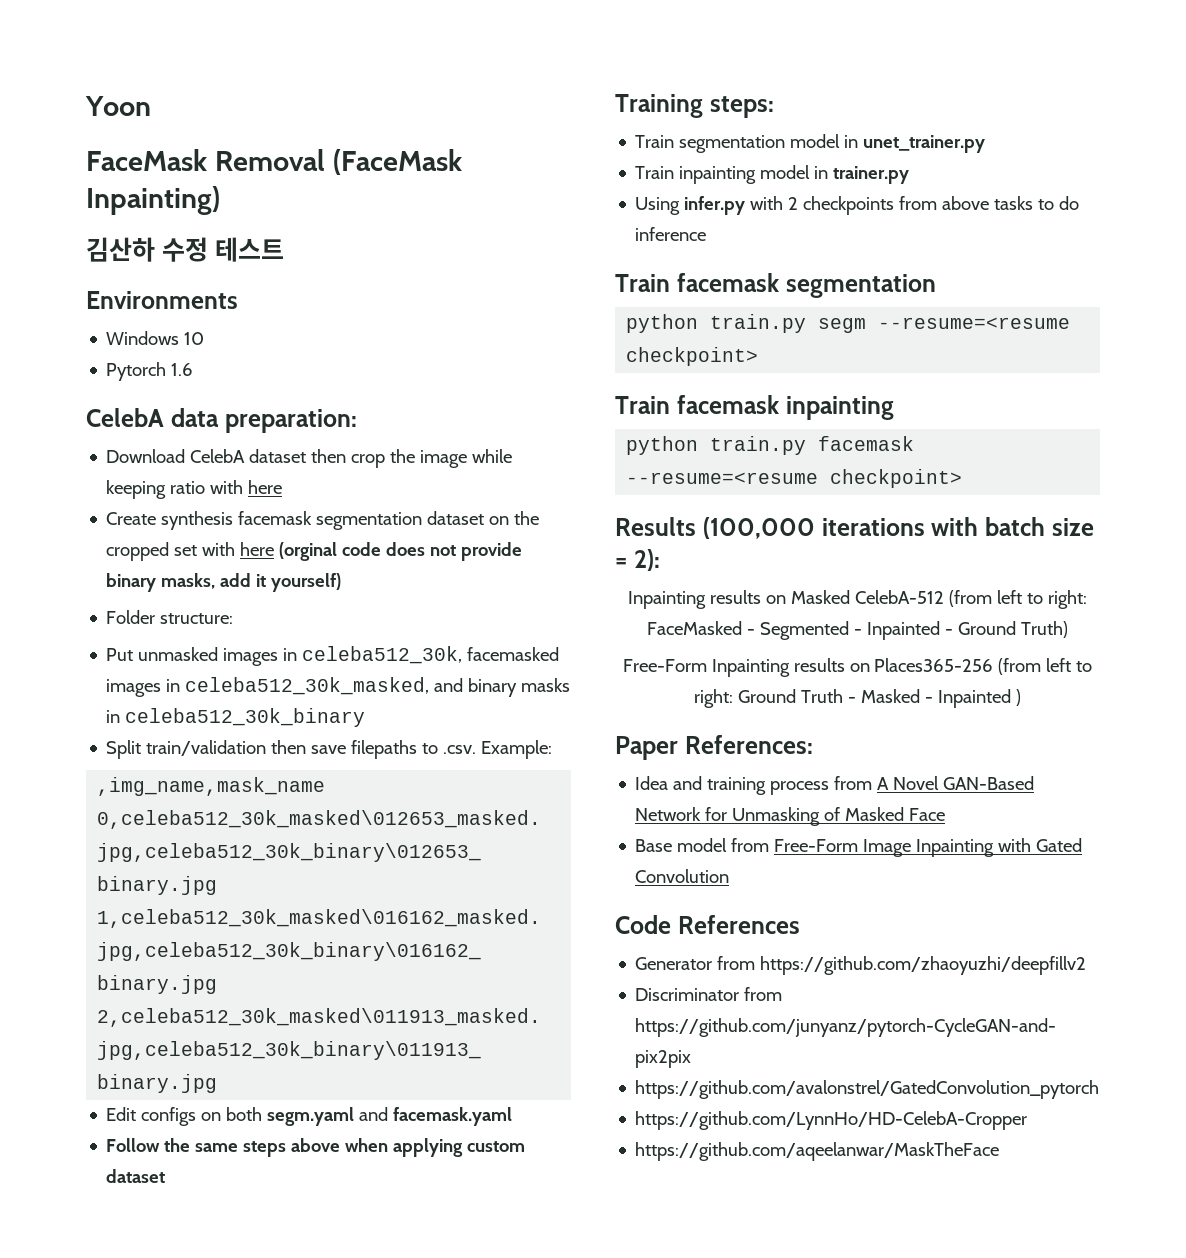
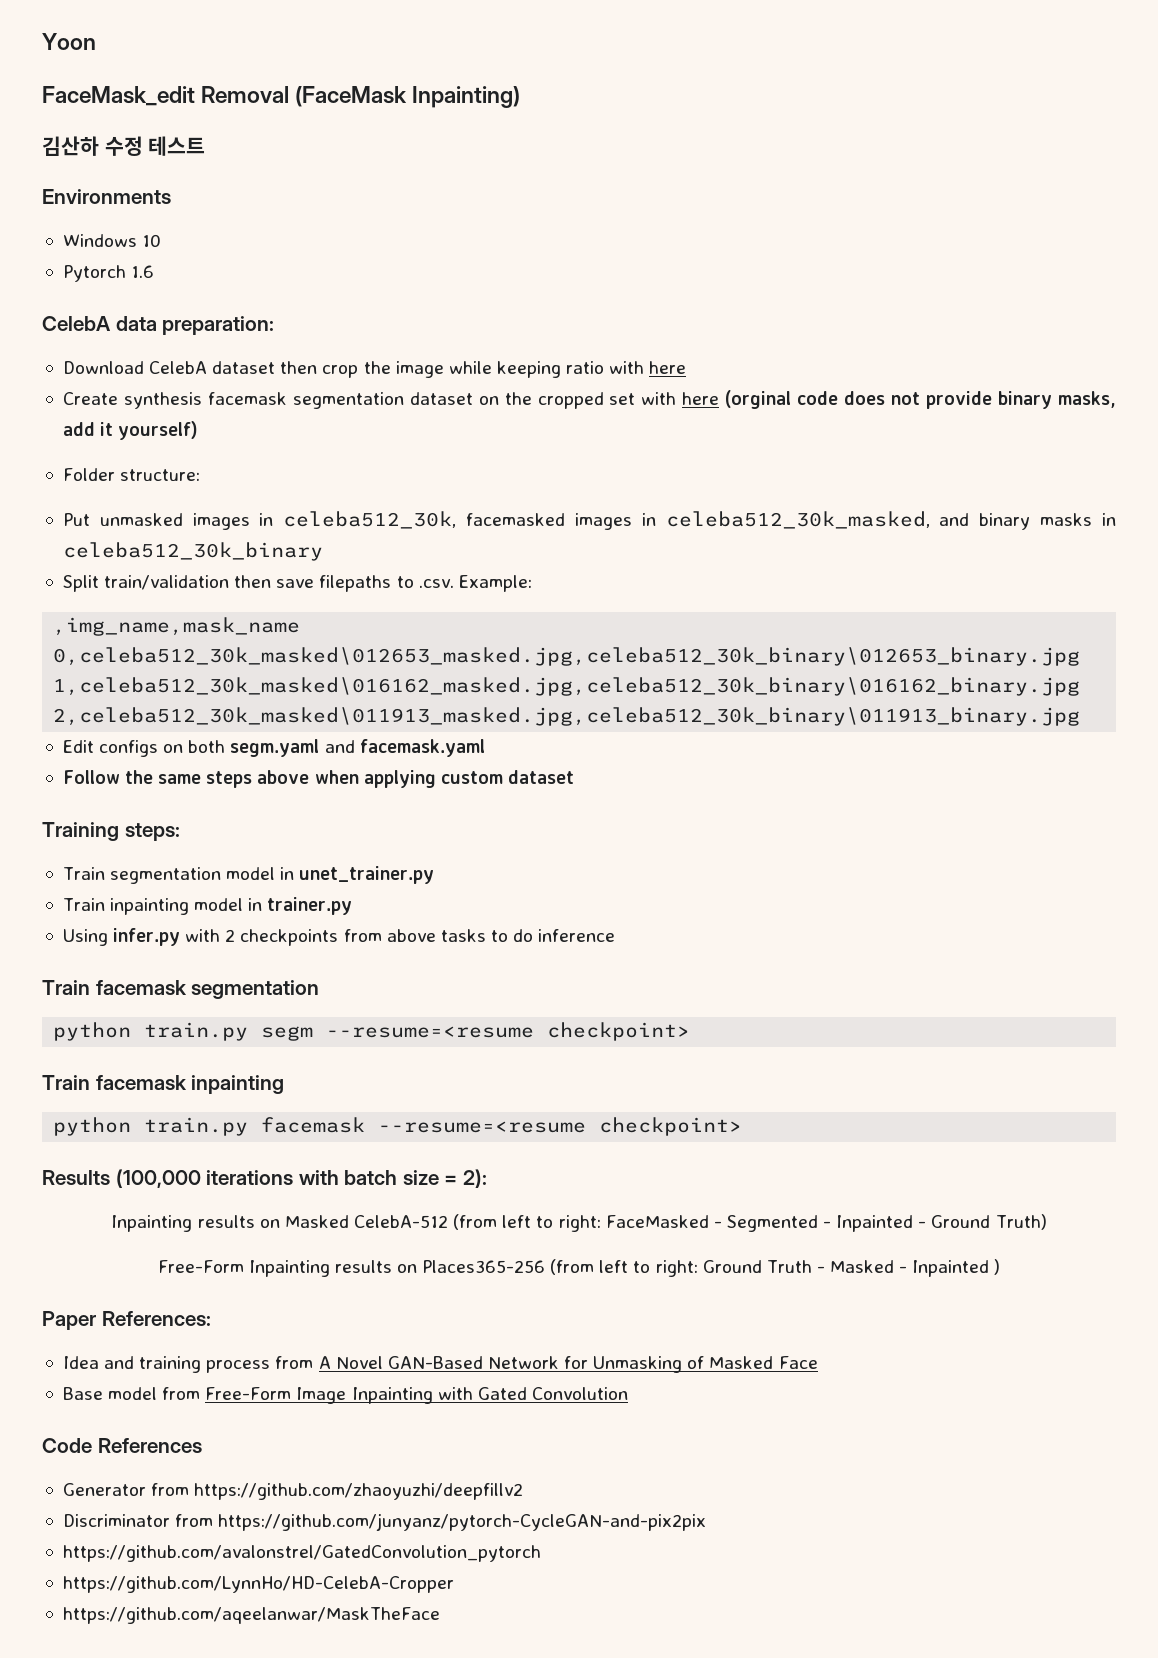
- FaceMask Removal (FaceMask Inpainting)
+ FaceMask_edit Removal (FaceMask Inpainting)

